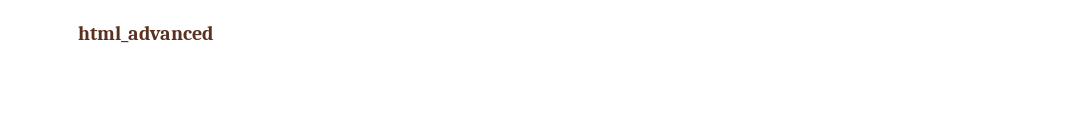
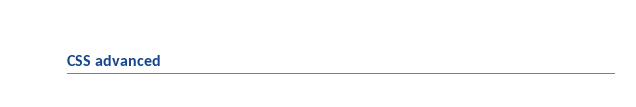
- html_advanced
+ CSS advanced

